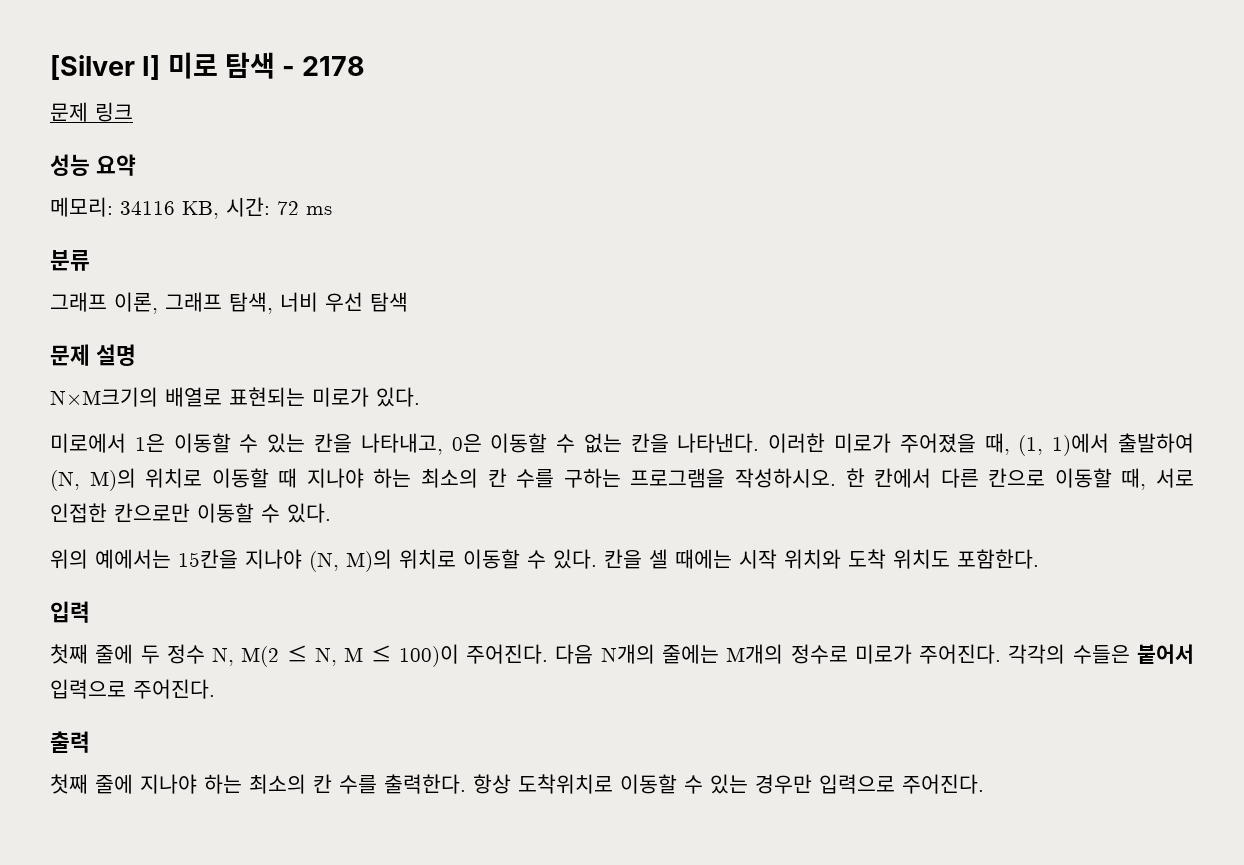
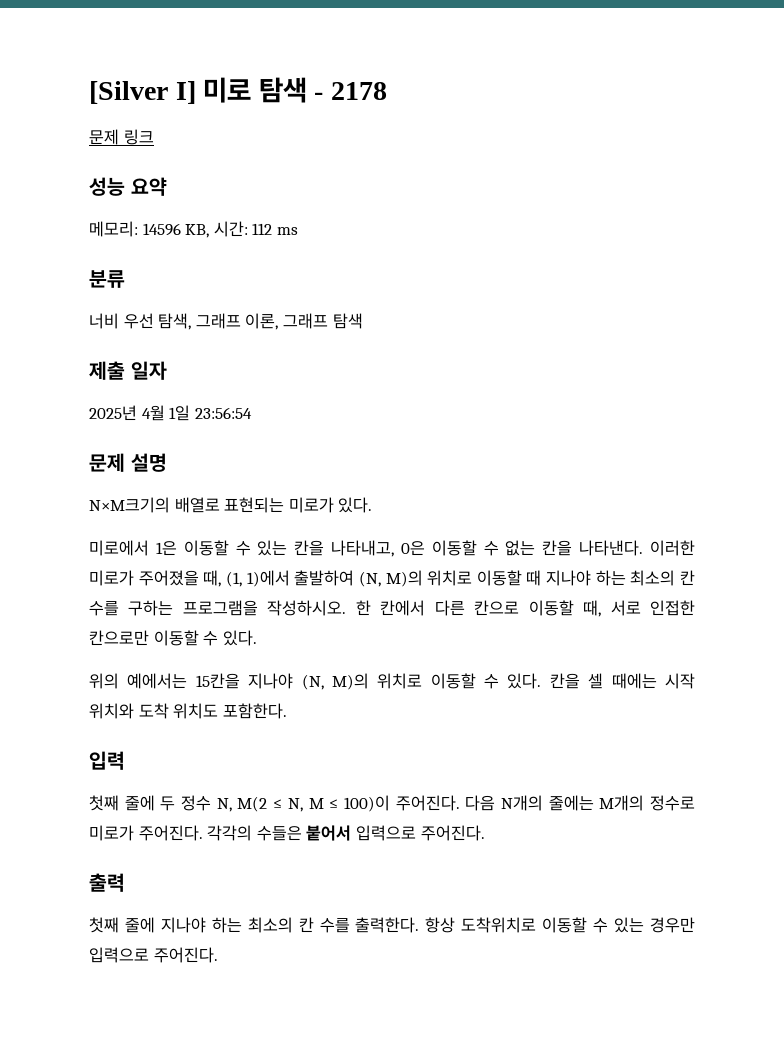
- 메모리: 34116 KB, 시간: 72 ms
+ 메모리: 14596 KB, 시간: 112 ms
- 그래프 이론, 그래프 탐색, 너비 우선 탐색
+ 너비 우선 탐색, 그래프 이론, 그래프 탐색
+ 제출 일자
+ 2025년 4월 1일 23:56:54

